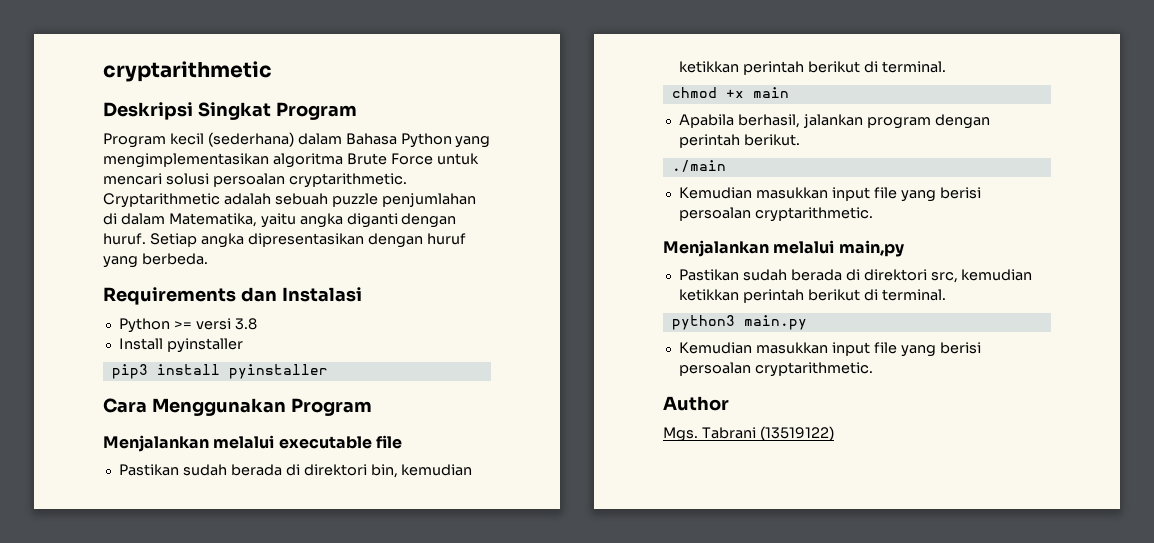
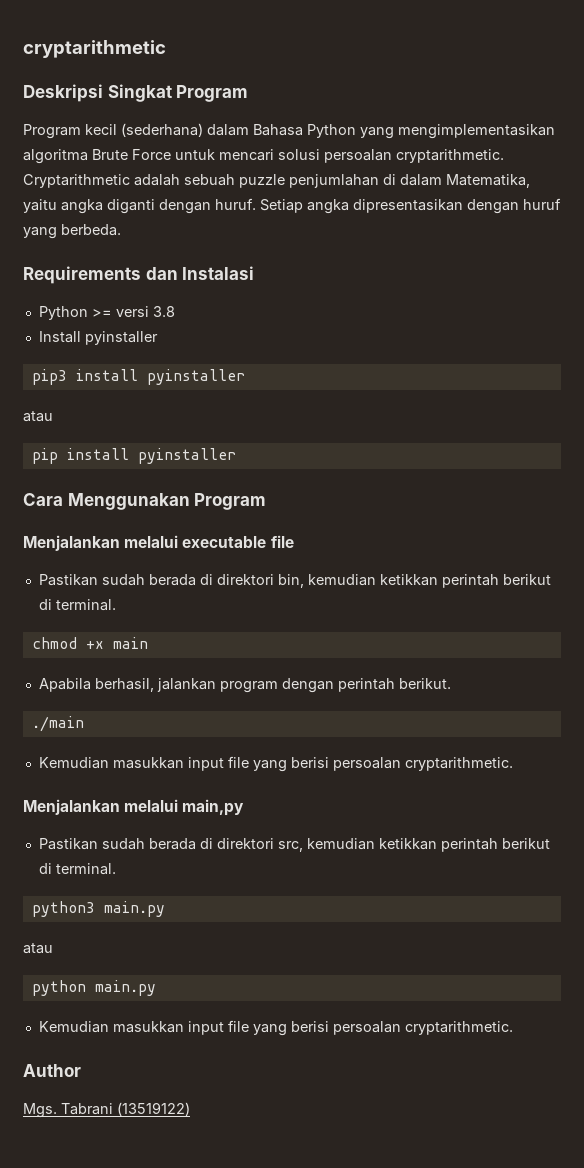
  pip3 install pyinstaller
+ atau
+ pip install pyinstaller
  python3 main.py
+ atau
+ python main.py

